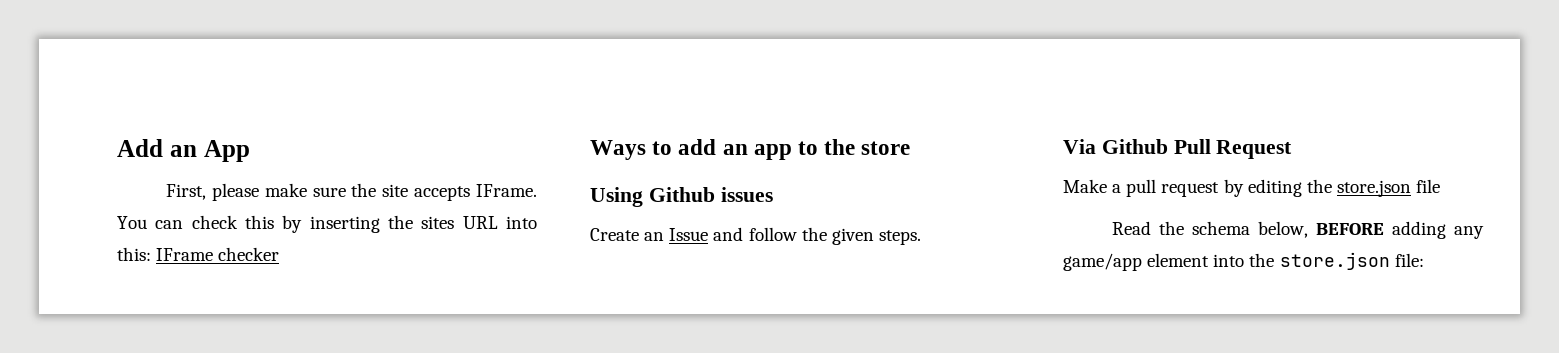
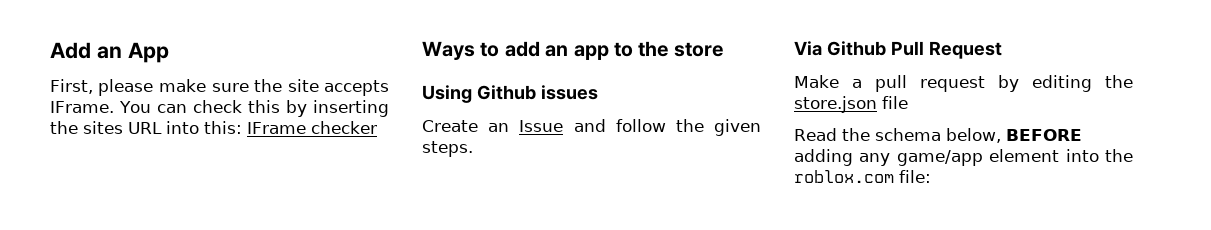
- Read the schema below, BEFORE adding any game/app element into the store.json file:
+ Read the schema below, BEFORE adding any game/app element into the roblox.com file:

